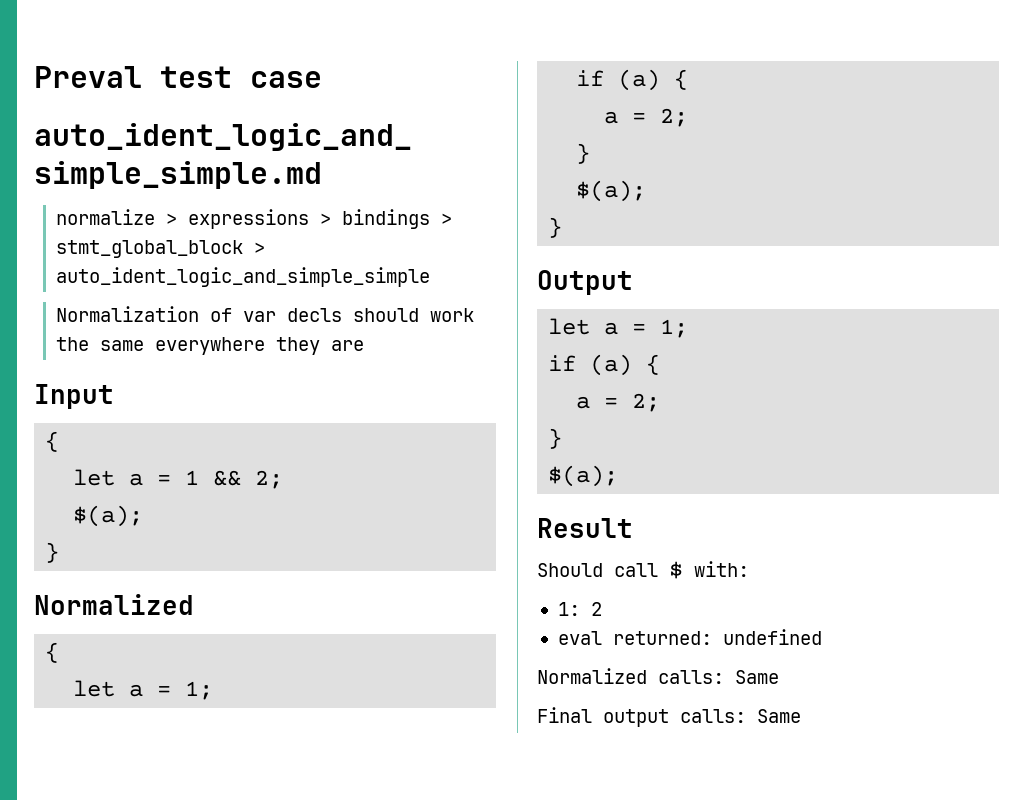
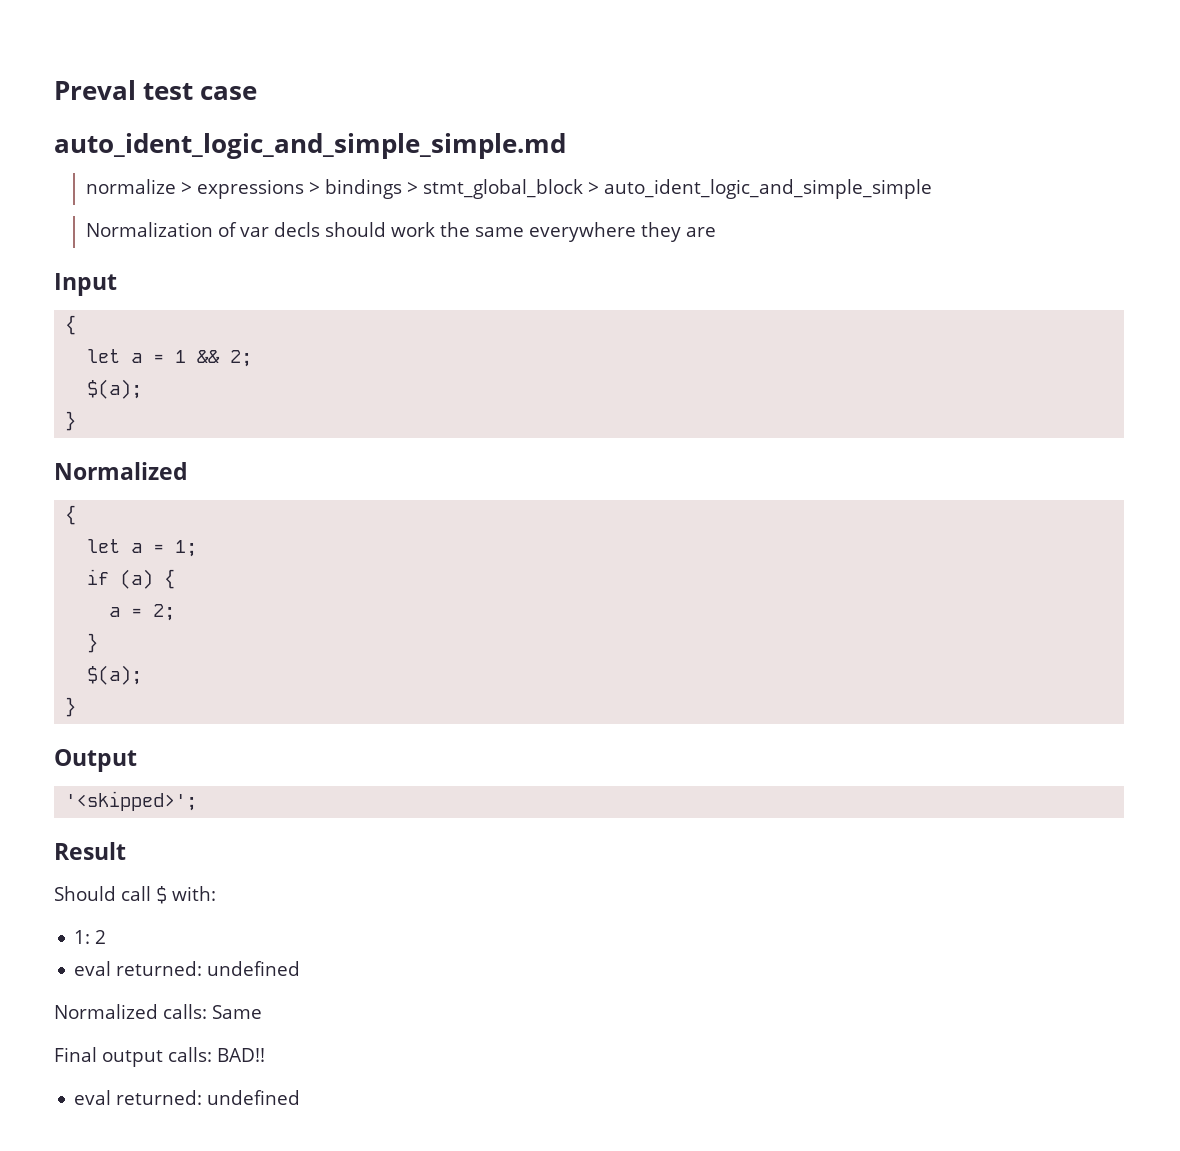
  Output
- let a = 1;
- if (a) {
- a = 2;
- }
- $(a);
+ '<skipped>';
- Final output calls: Same
+ Final output calls: BAD!!
+ eval returned: undefined

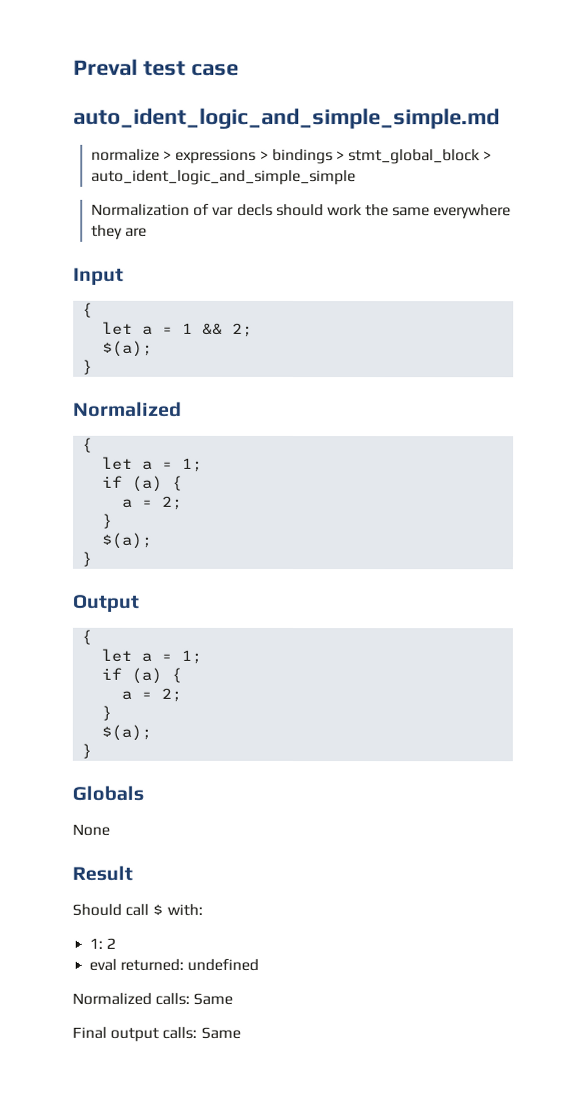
  Output
- '<skipped>';
+ {
+ let a = 1;
+ if (a) {
+ a = 2;
+ }
+ $(a);
+ }
+ Globals
+ None
- Final output calls: BAD!!
- eval returned: undefined
+ Final output calls: Same

